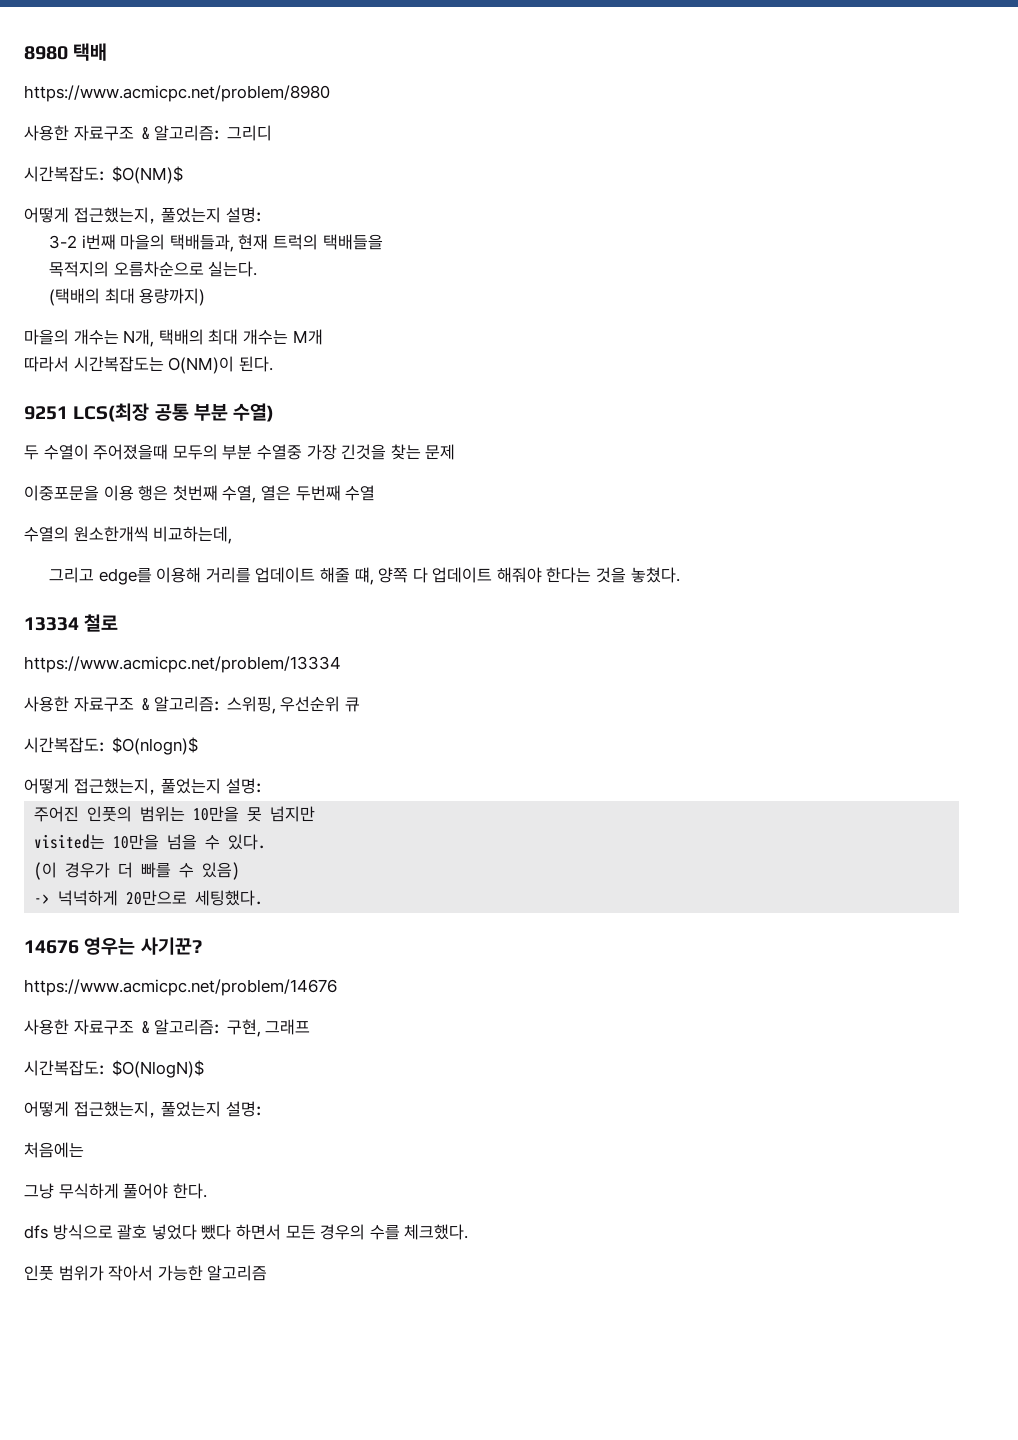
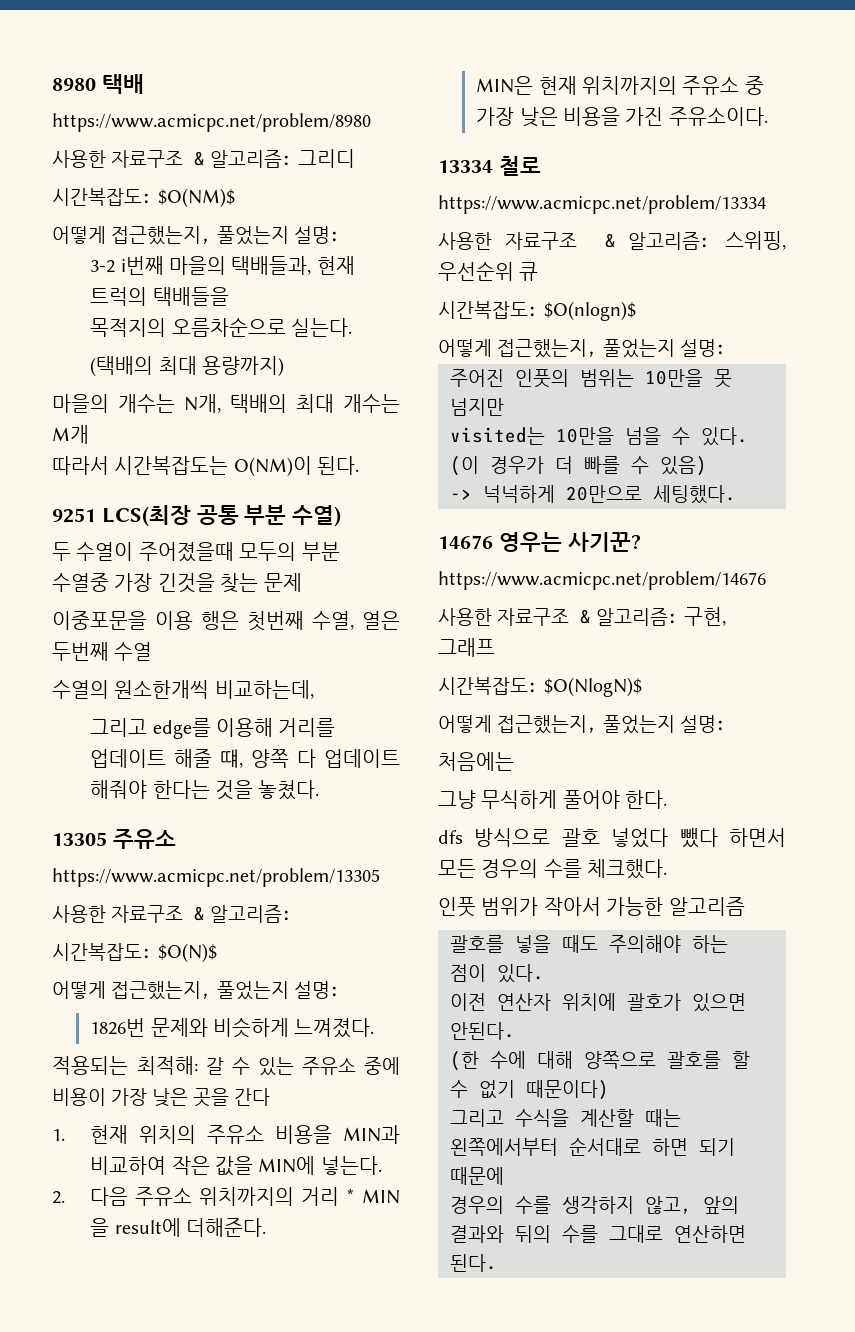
+ 13305 주유소
+ https://www.acmicpc.net/problem/13305
+ 사용한 자료구조 & 알고리즘:
+ 시간복잡도: $O(N)$
+ 어떻게 접근했는지, 풀었는지 설명:
+ 1826번 문제와 비슷하게 느껴졌다.
+ 적용되는 최적해: 갈 수 있는 주유소 중에 비용이 가장 낮은 곳을 간다
+ 1. 현재 위치의 주유소 비용을 MIN과 비교하여 작은 값을 MIN에 넣는다.
+ 2. 다음 주유소 위치까지의 거리 * MIN 을 result에 더해준다.
+ MIN은 현재 위치까지의 주유소 중 가장 낮은 비용을 가진 주유소이다.
+ 괄호를 넣을 때도 주의해야 하는 점이 있다.
+ 이전 연산자 위치에 괄호가 있으면 안된다.
+ (한 수에 대해 양쪽으로 괄호를 할 수 없기 때문이다)
+ 그리고 수식을 계산할 때는 왼쪽에서부터 순서대로 하면 되기 때문에
+ 경우의 수를 생각하지 않고, 앞의 결과와 뒤의 수를 그대로 연산하면 된다.

